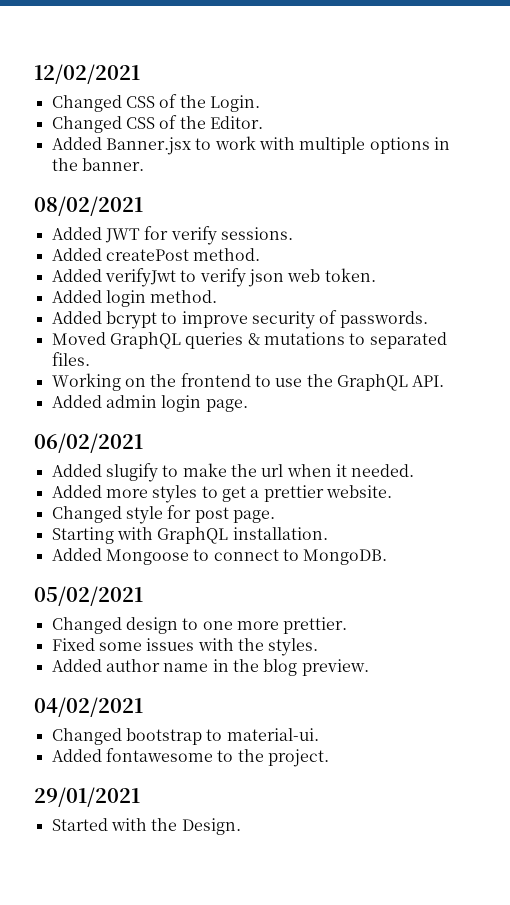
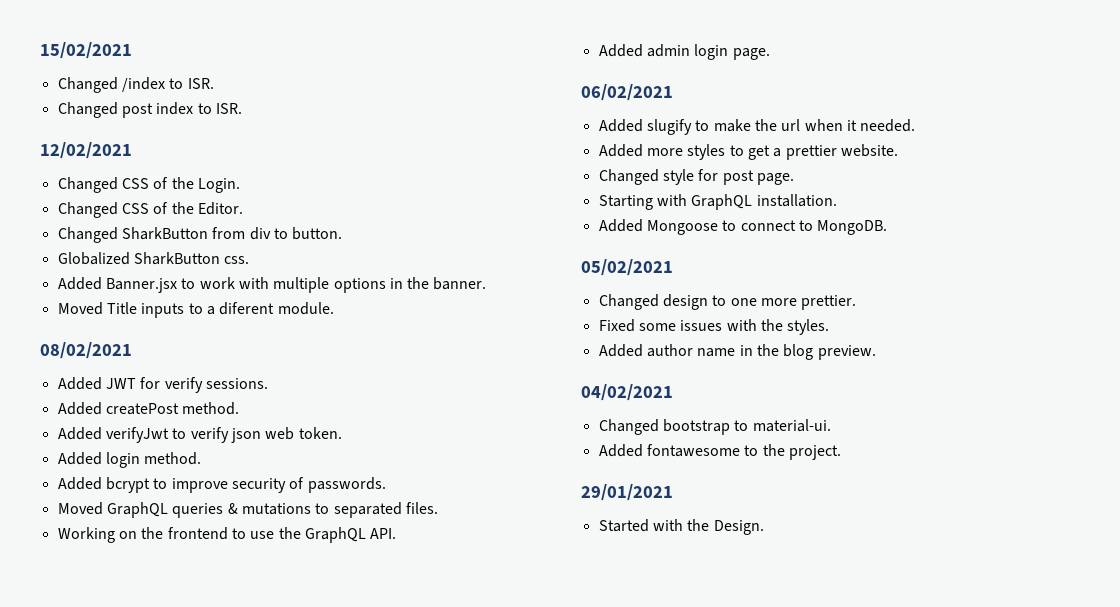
+ 15/02/2021
+ Changed /index to ISR.
+ Changed post index to ISR.
+ Changed SharkButton from div to button.
+ Globalized SharkButton css.
+ Moved Title inputs to a diferent module.

